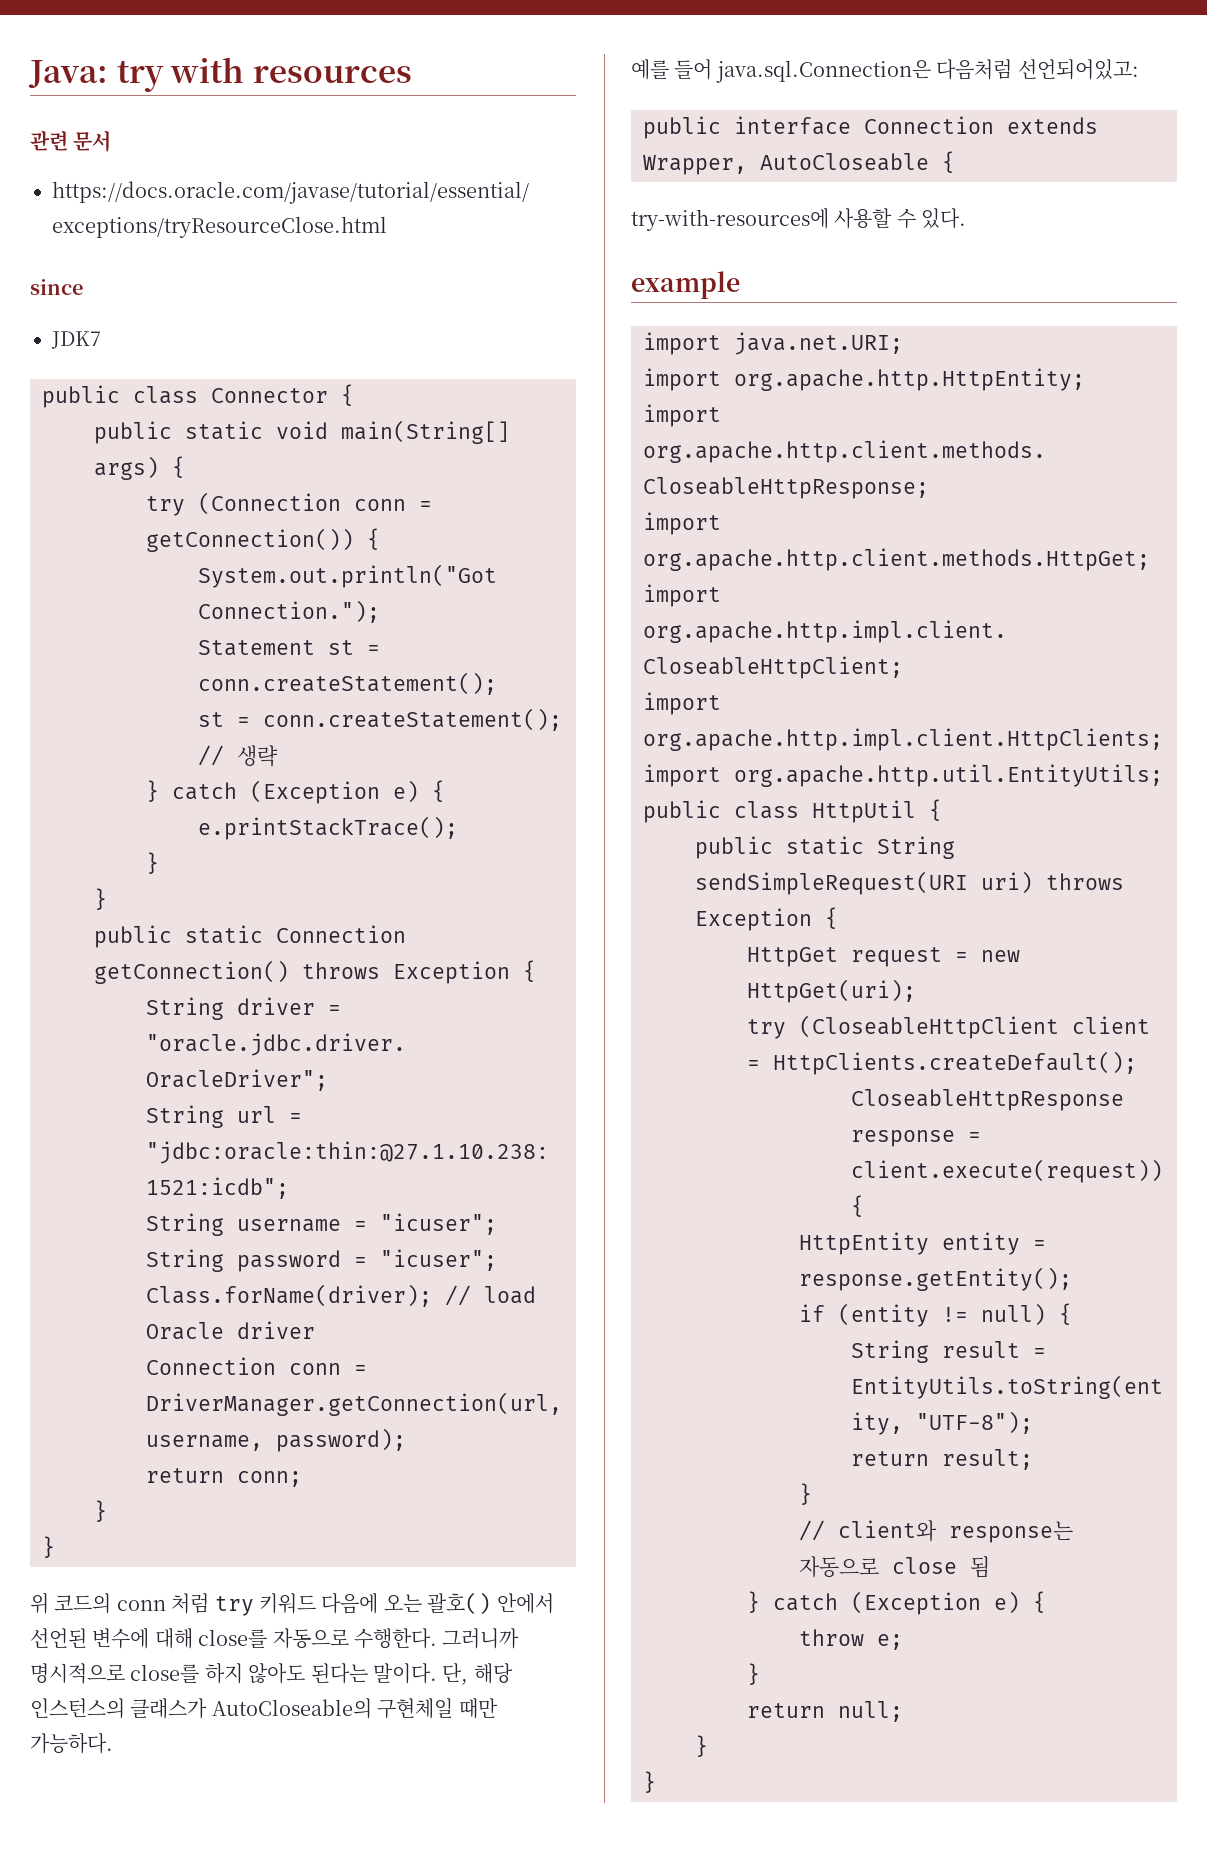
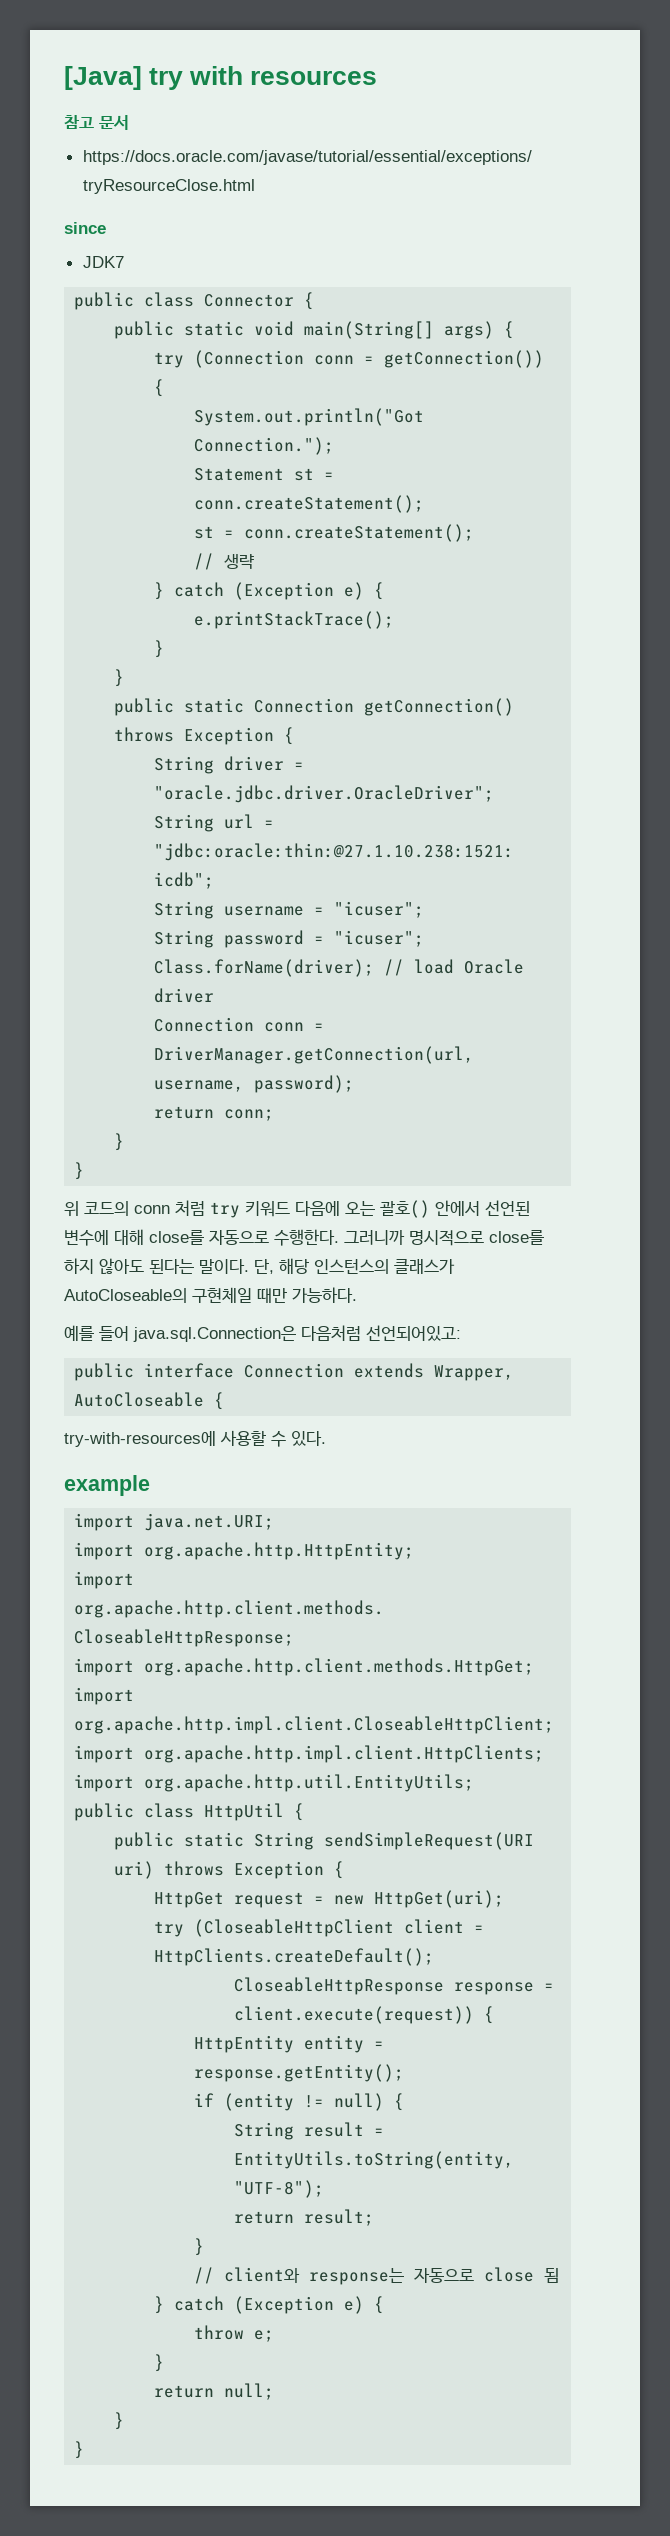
- Java: try with resources
+ [Java] try with resources
- 관련 문서
+ 참고 문서

